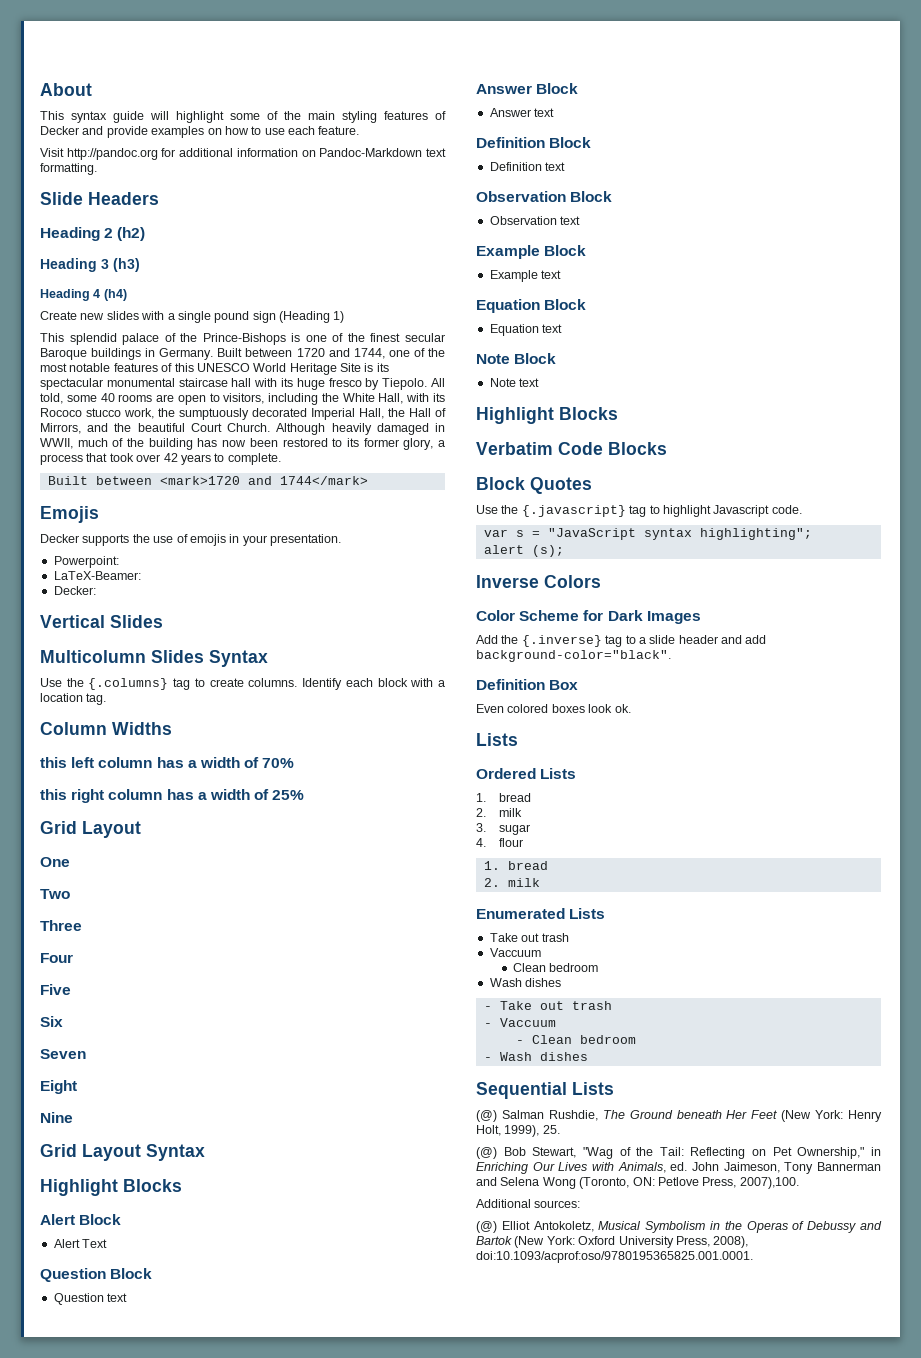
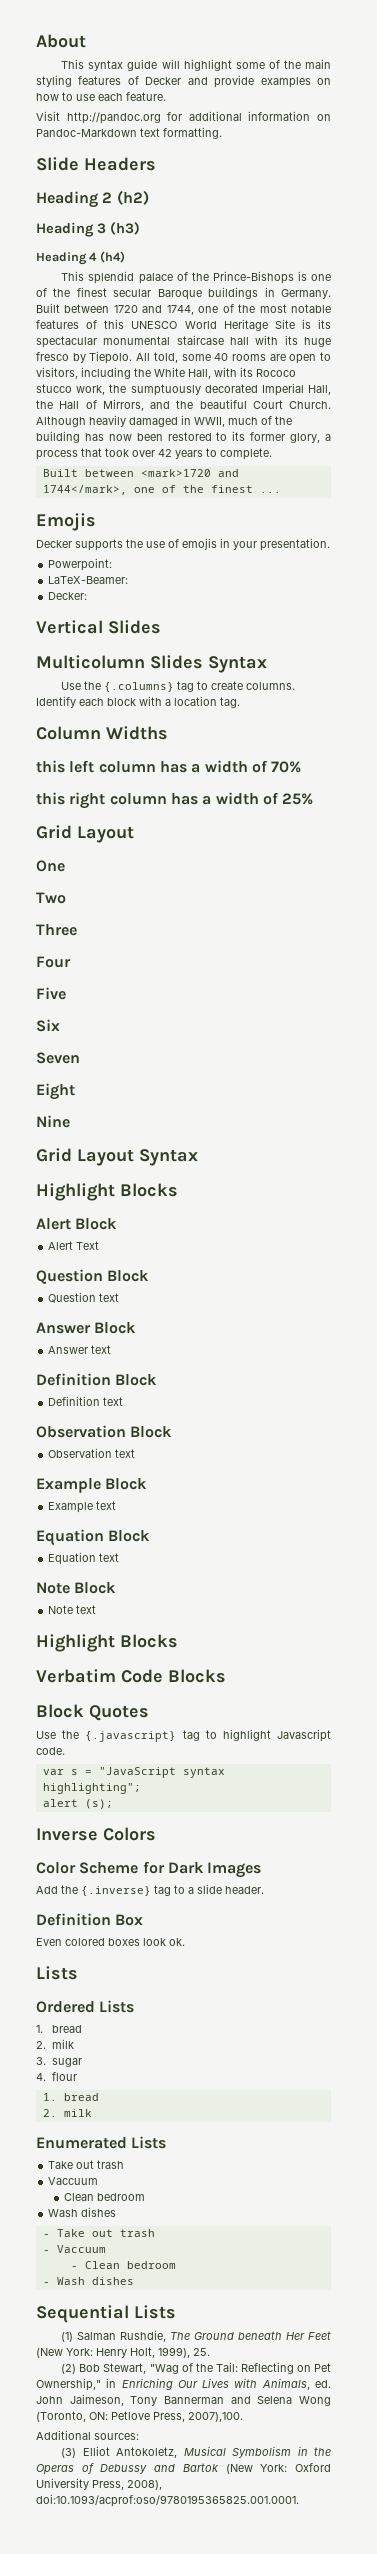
- Create new slides with a single pound sign (Heading 1)
- Built between <mark>1720 and 1744</mark>
+ Built between <mark>1720 and 1744</mark>, one of the finest ...
- Add the {.inverse} tag to a slide header and add background-color="black".
+ Add the {.inverse} tag to a slide header.
- (@) Salman Rushdie, The Ground beneath Her Feet (New York: Henry Holt, 1999), 25.
+ (1) Salman Rushdie, The Ground beneath Her Feet (New York: Henry Holt, 1999), 25.
- (@) Bob Stewart, "Wag of the Tail: Reflecting on Pet Ownership," in Enriching Our Lives with Animals, ed. John Jaimeson, Tony Bannerman and Selena Wong (Toronto, ON: Petlove Press, 2007),100.
+ (2) Bob Stewart, "Wag of the Tail: Reflecting on Pet Ownership," in Enriching Our Lives with Animals, ed. John Jaimeson, Tony Bannerman and Selena Wong (Toronto, ON: Petlove Press, 2007),100.
- (@) Elliot Antokoletz, Musical Symbolism in the Operas of Debussy and Bartok (New York: Oxford University Press, 2008), doi:10.1093/acprof:oso/9780195365825.001.0001.
+ (3) Elliot Antokoletz, Musical Symbolism in the Operas of Debussy and Bartok (New York: Oxford University Press, 2008), doi:10.1093/acprof:oso/9780195365825.001.0001.

